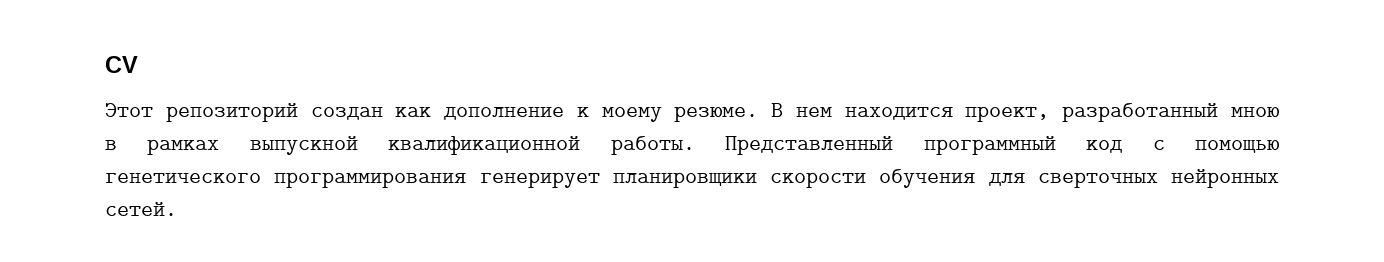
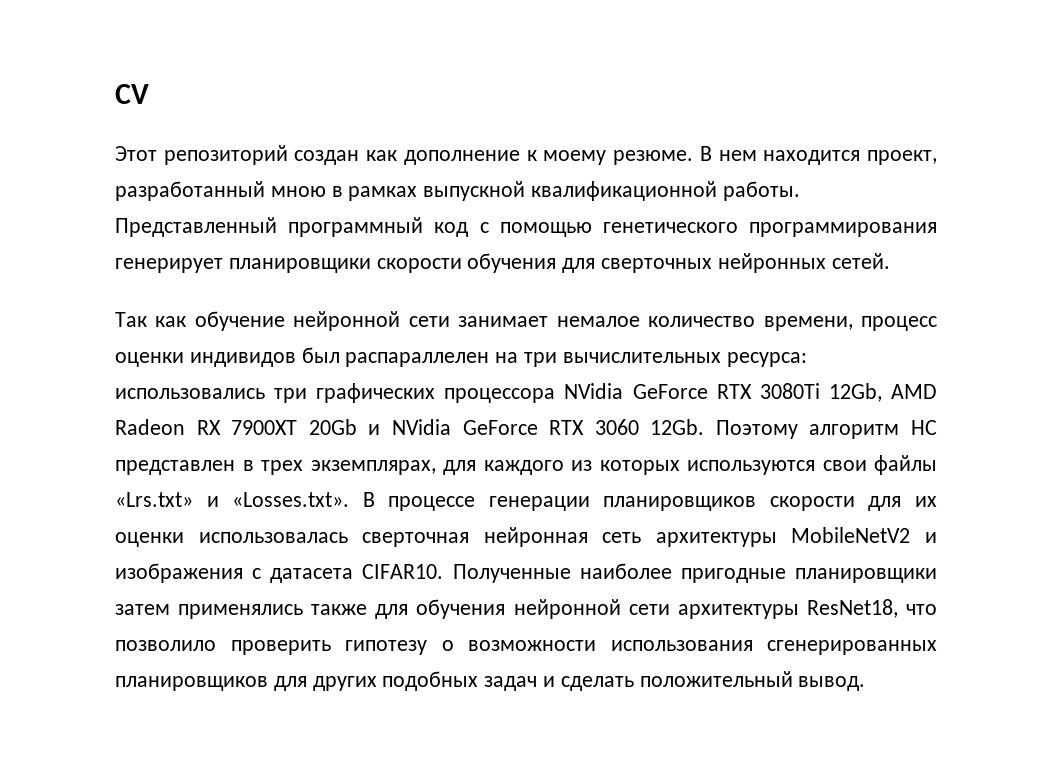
+ Так как обучение нейронной сети занимает немалое количество времени, процесс оценки индивидов был распараллелен на три вычислительных ресурса: использовались три графических процессора NVidia GeForce RTX 3080Ti 12Gb, AMD Radeon RX 7900XT 20Gb и NVidia GeForce RTX 3060 12Gb. Поэтому алгоритм НС представлен в трех экземплярах, для каждого из которых используются свои файлы «Lrs.txt» и «Losses.txt». В процессе генерации планировщиков скорости для их оценки использовалась сверточная нейронная сеть архитектуры MobileNetV2 и изображения с датасета CIFAR10. Полученные наиболее пригодные планировщики затем применялись также для обучения нейронной сети архитектуры ResNet18, что позволило проверить гипотезу о возможности использования сгенерированных планировщиков для других подобных задач и сделать положительный вывод.

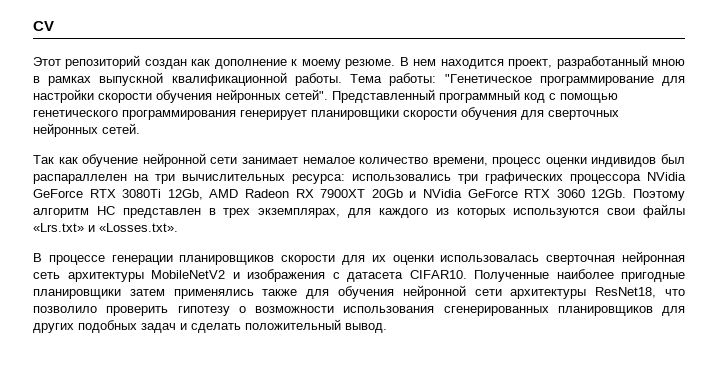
+ Тема работы: "Генетическое программирование для настройки скорости обучения нейронных сетей".
- Поэтому алгоритм НС представлен в трех экземплярах, для каждого из которых используются свои файлы «Lrs.txt» и «Losses.txt». В процессе генерации планировщиков скорости для их оценки использовалась сверточная нейронная сеть архитектуры MobileNetV2 и изображения с датасета CIFAR10.
+ Поэтому алгоритм НС представлен в трех экземплярах, для каждого из которых используются свои файлы «Lrs.txt» и «Losses.txt».
+ В процессе генерации планировщиков скорости для их оценки использовалась сверточная нейронная сеть архитектуры MobileNetV2 и изображения с датасета CIFAR10.

